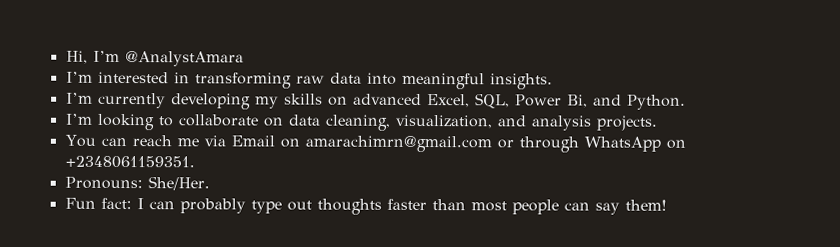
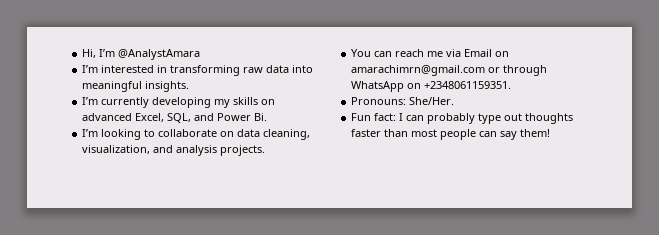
- I’m currently developing my skills on advanced Excel, SQL, Power Bi, and Python.
+ I’m currently developing my skills on advanced Excel, SQL, and Power Bi.

